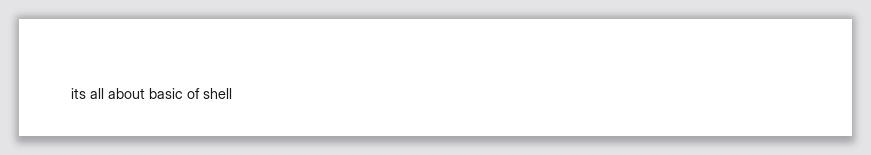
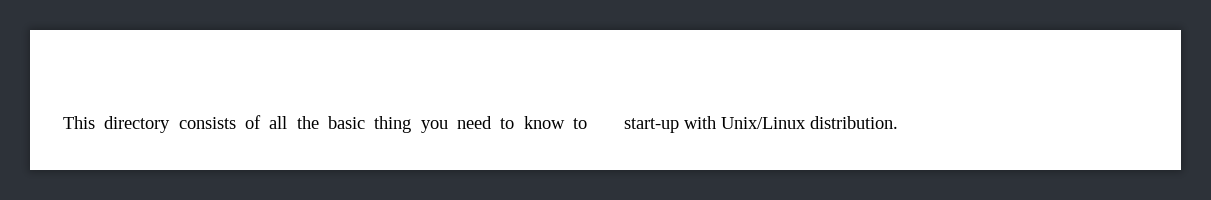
- its all about basic of shell
+ This directory consists of all the basic thing you need to know to start-up with Unix/Linux distribution.

